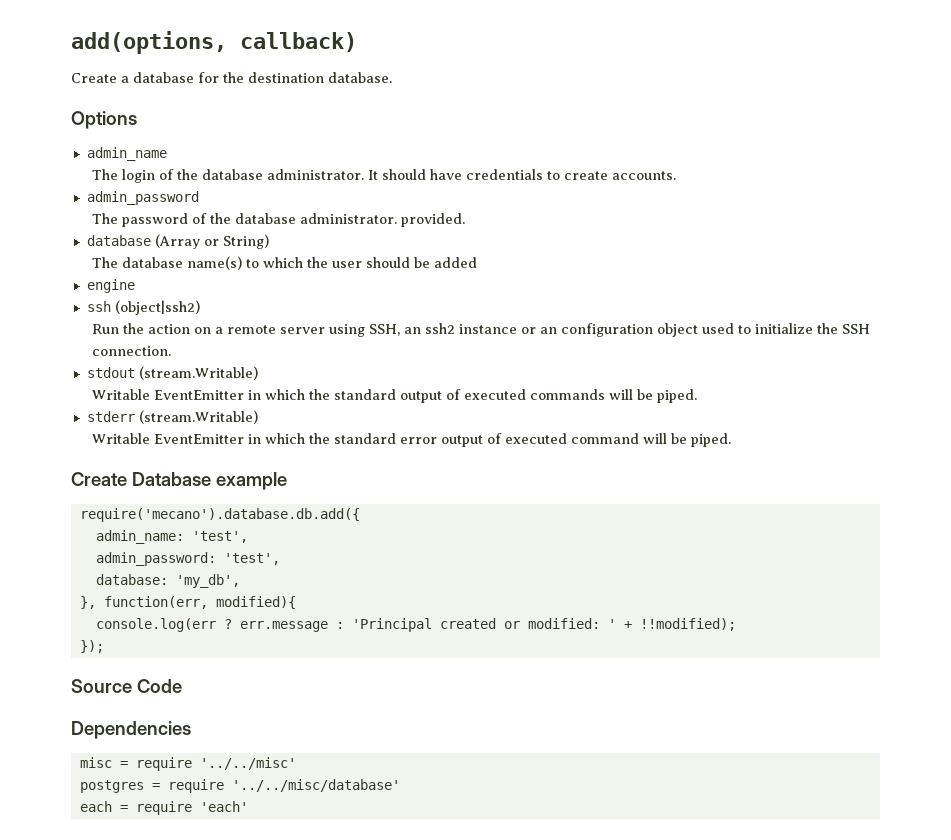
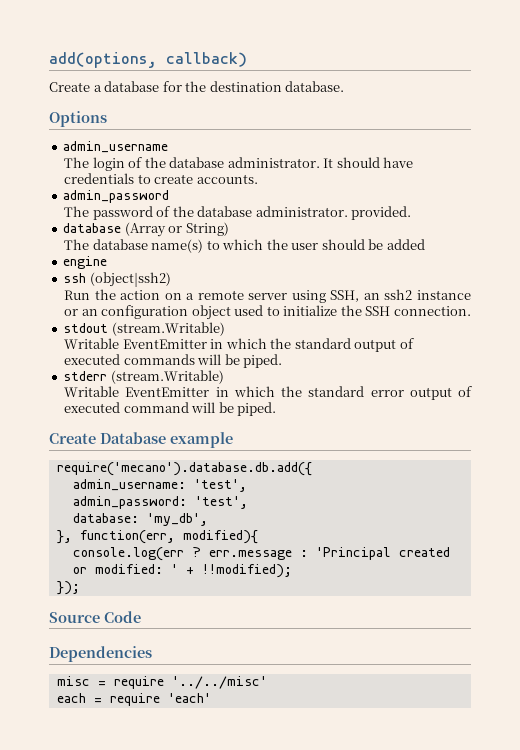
- admin_name
+ admin_username
- admin_name: 'test',
+ admin_username: 'test',
- postgres = require '../../misc/database'

